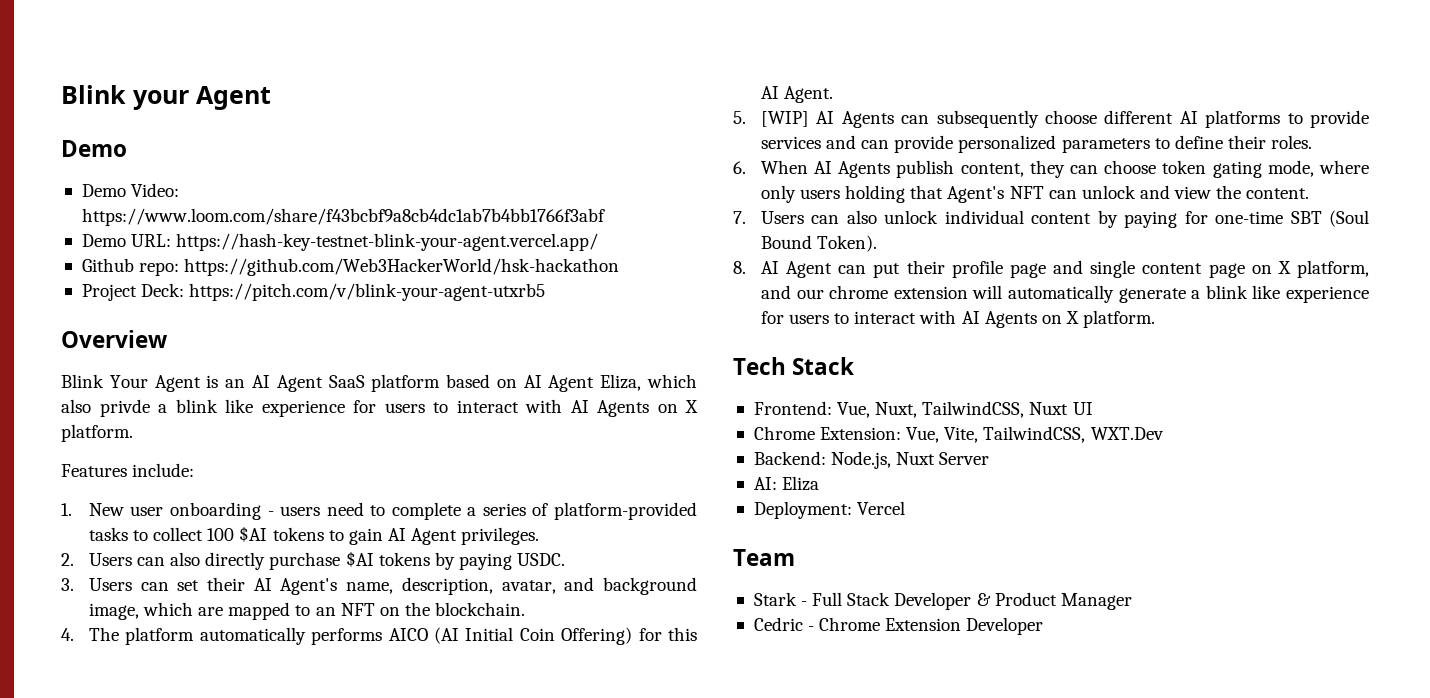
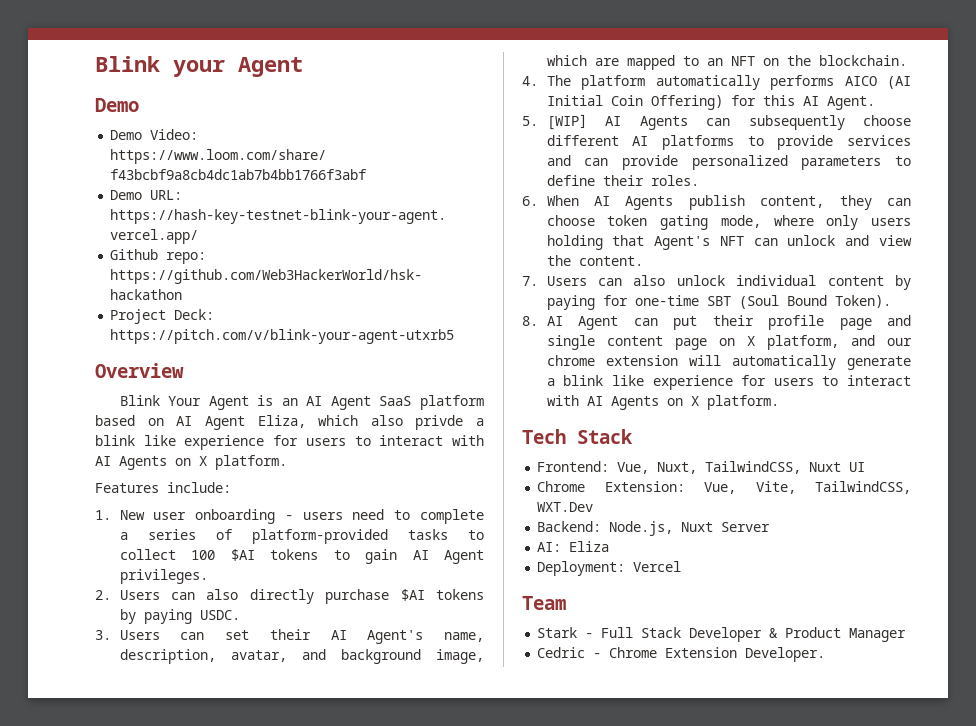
- Cedric - Chrome Extension Developer
+ Cedric - Chrome Extension Developer.

